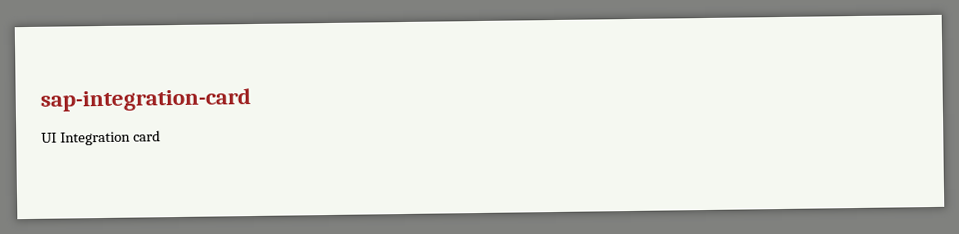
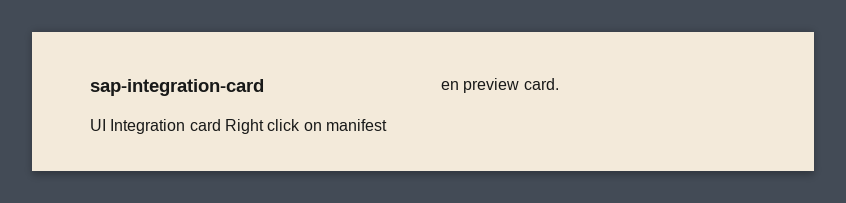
- UI Integration card
+ UI Integration card Right click on manifest en preview card.

